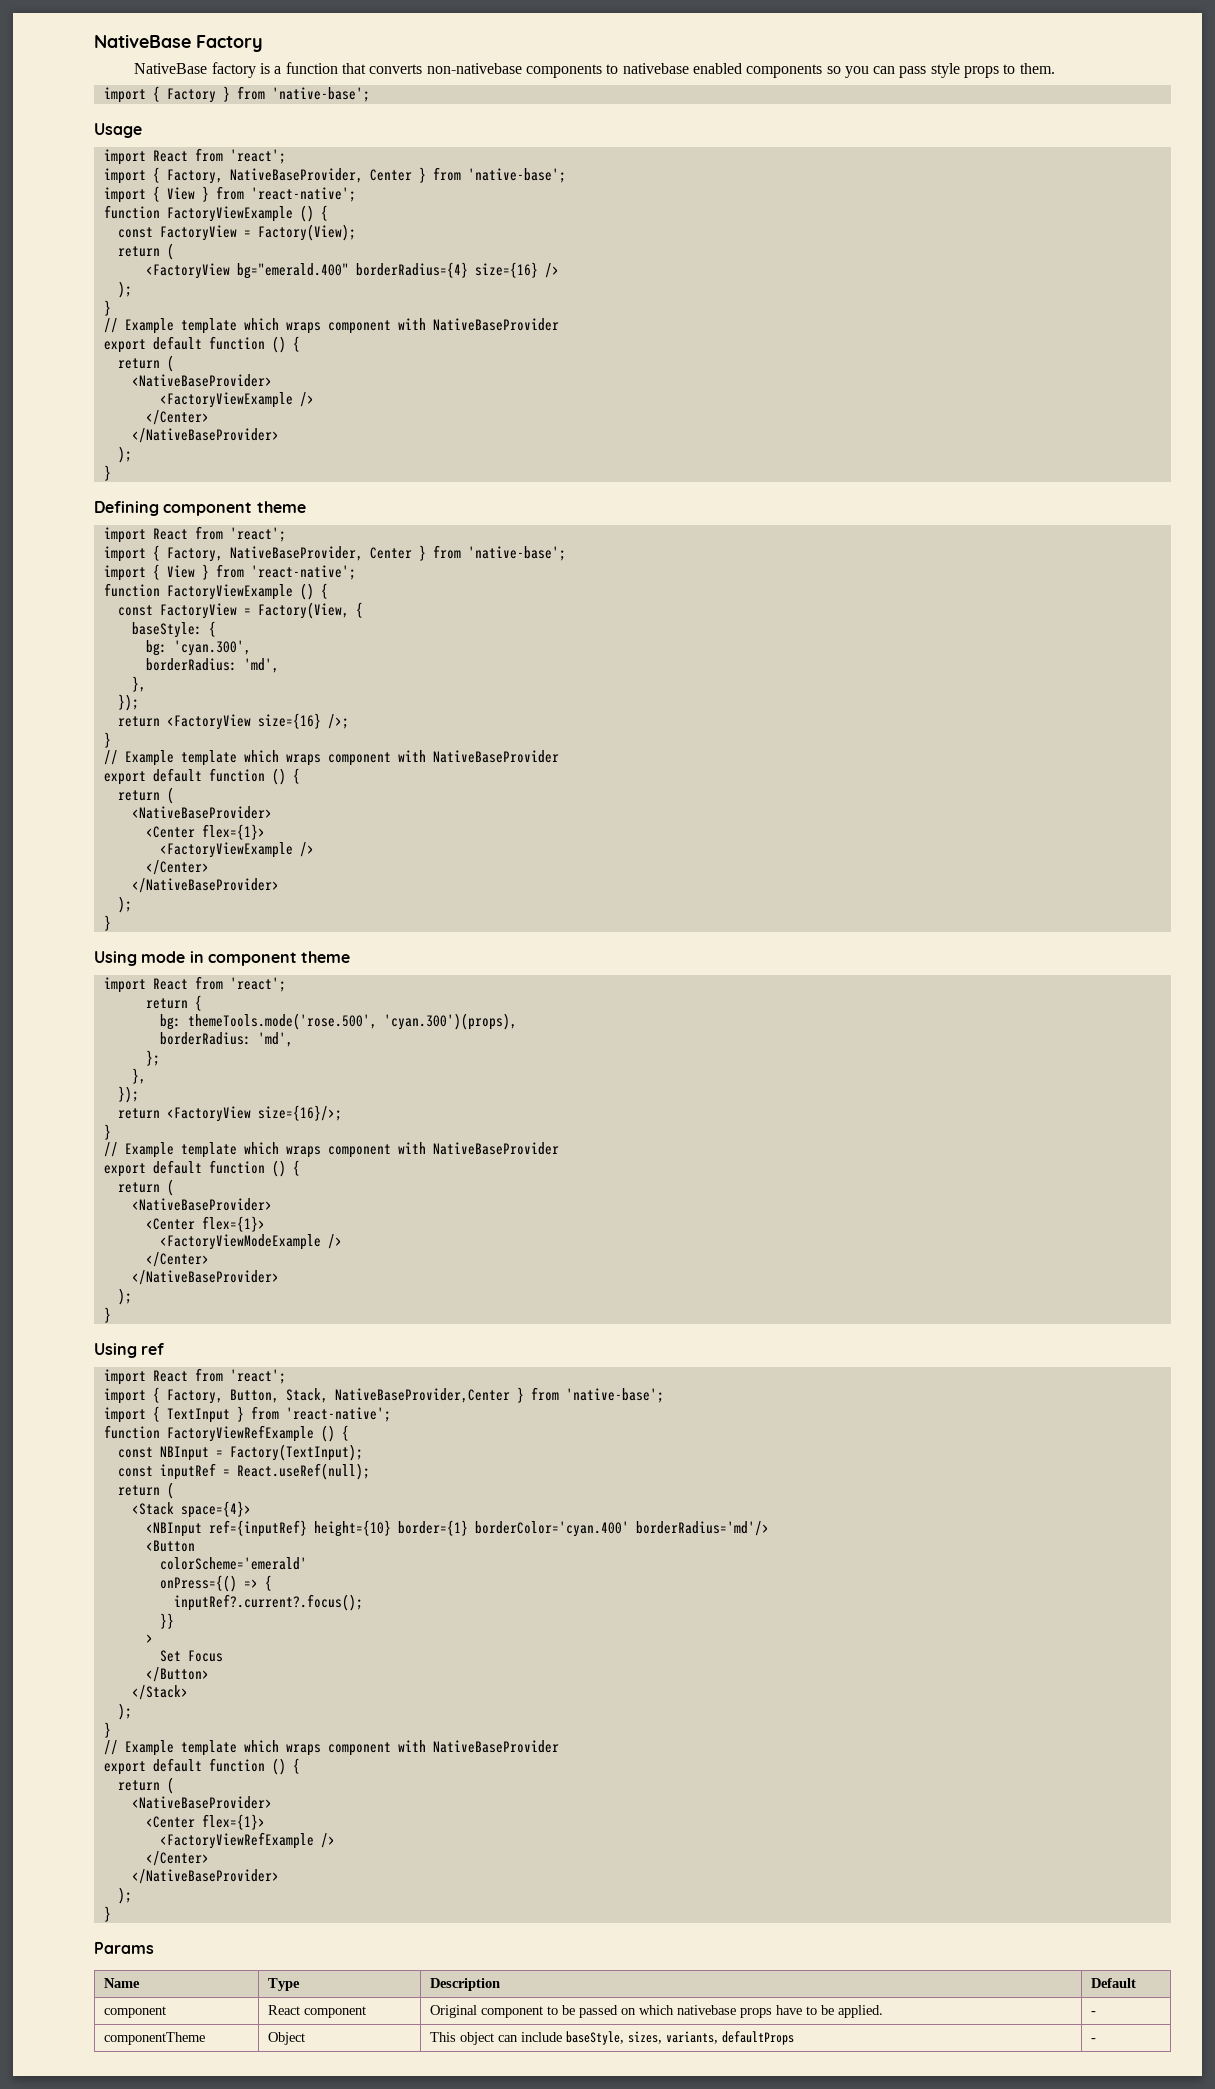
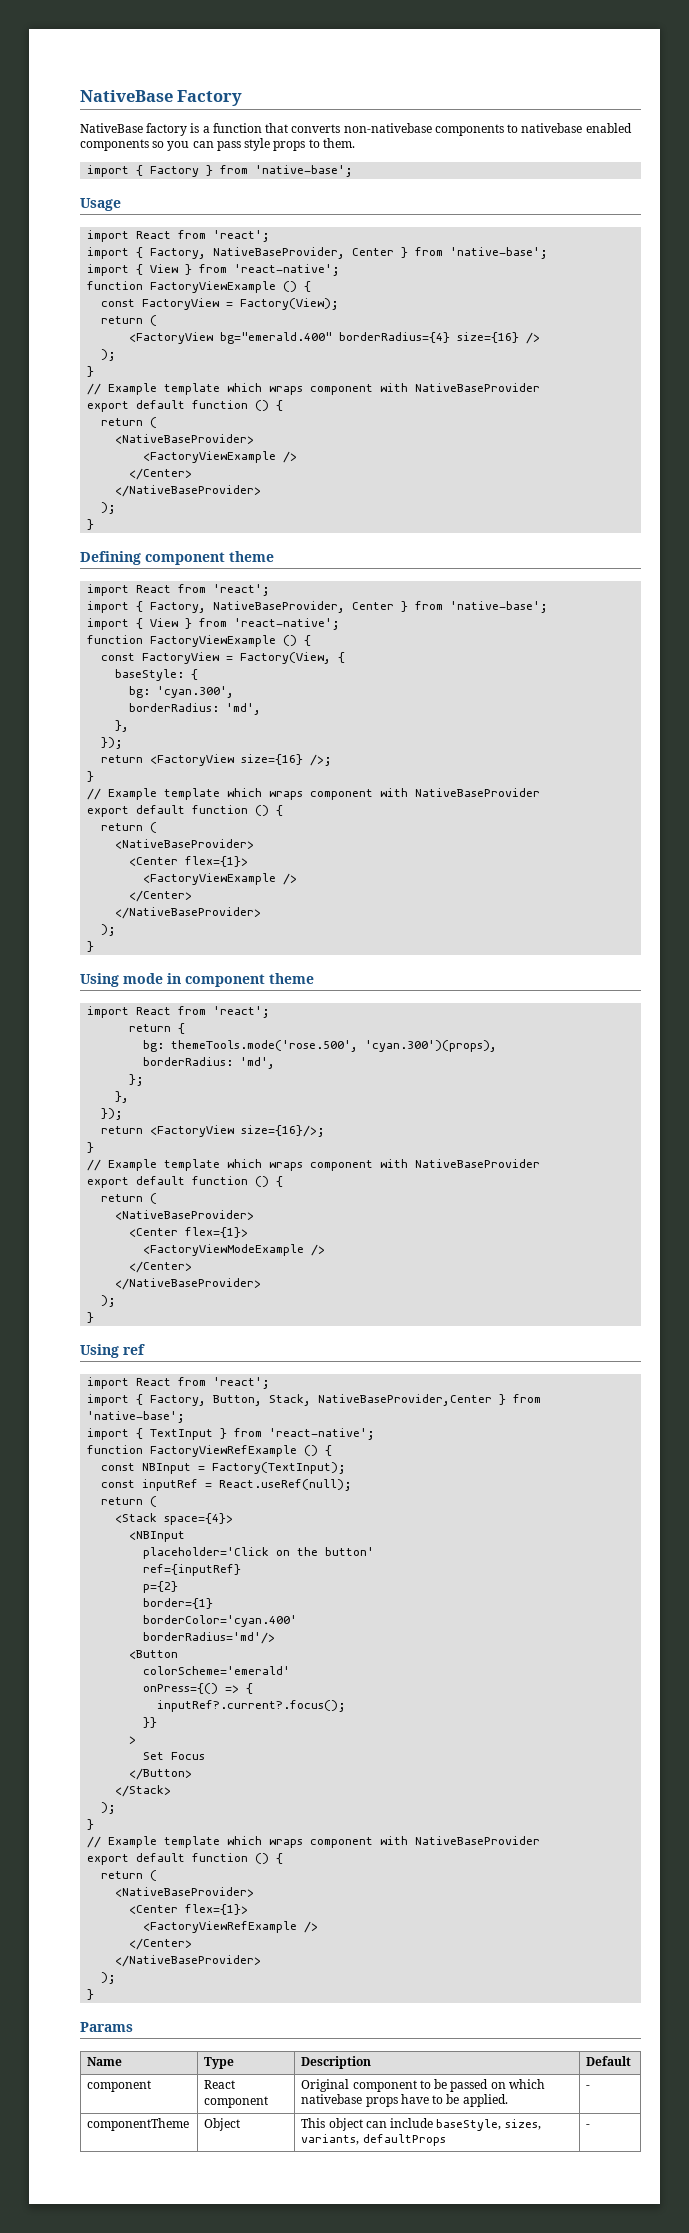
- <NBInput ref={inputRef} height={10} border={1} borderColor='cyan.400' borderRadius='md'/>
+ <NBInput
+ placeholder='Click on the button'
+ ref={inputRef}
+ p={2}
+ border={1}
+ borderColor='cyan.400'
+ borderRadius='md'/>

